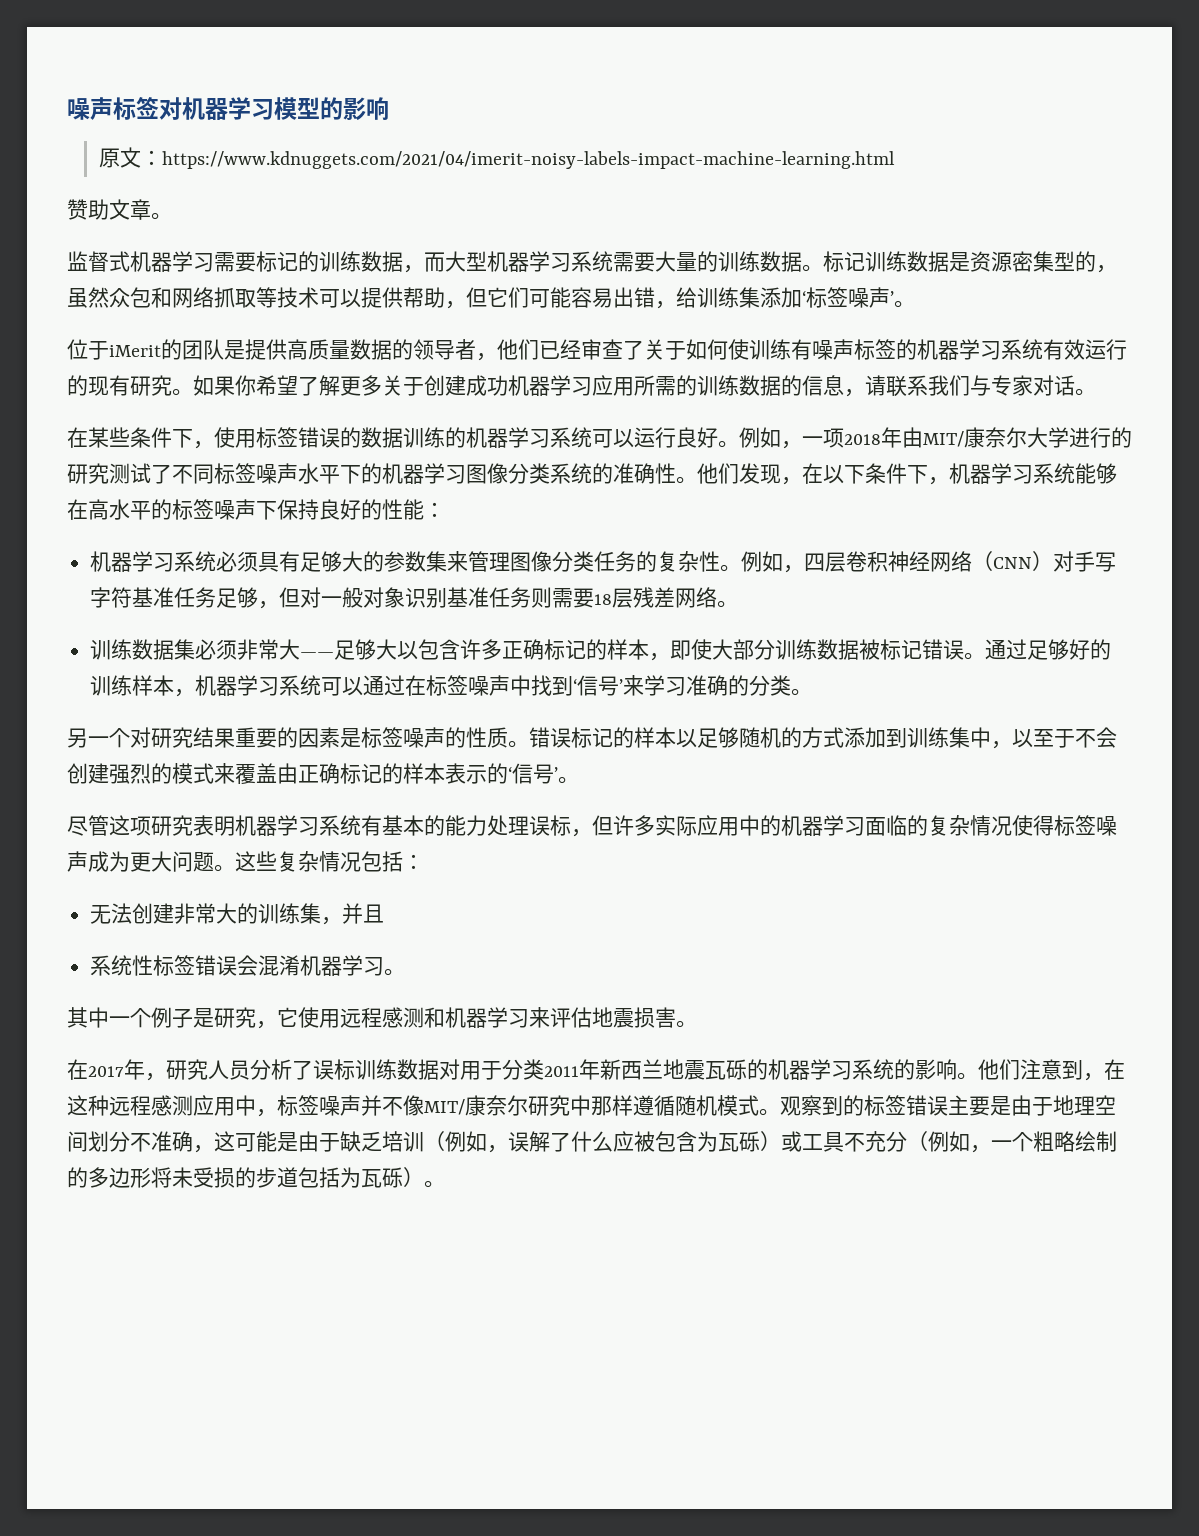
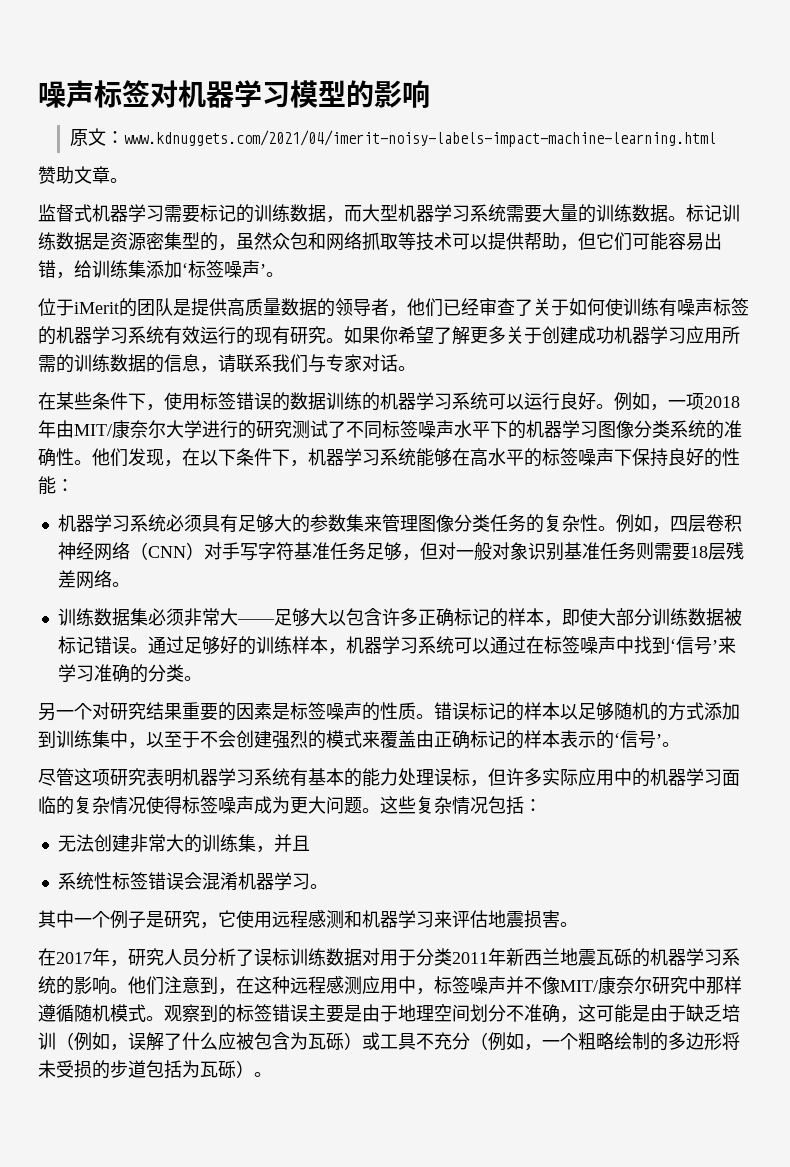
- 原文：https://www.kdnuggets.com/2021/04/imerit-noisy-labels-impact-machine-learning.html
+ 原文：www.kdnuggets.com/2021/04/imerit-noisy-labels-impact-machine-learning.html

